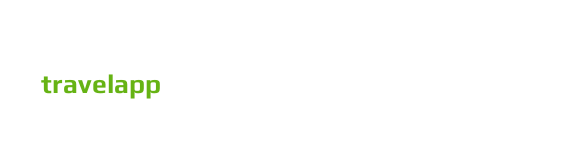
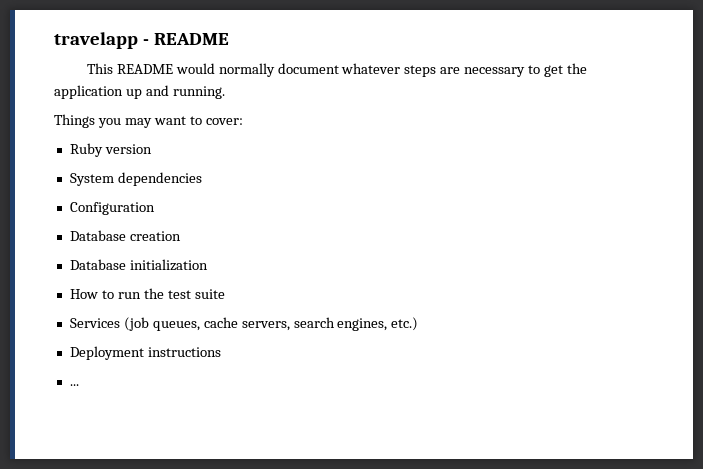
- travelapp
+ travelapp - README
+ This README would normally document whatever steps are necessary to get the application up and running.
+ Things you may want to cover:
+ Ruby version
+ System dependencies
+ Configuration
+ Database creation
+ Database initialization
+ How to run the test suite
+ Services (job queues, cache servers, search engines, etc.)
+ Deployment instructions
+ ...

